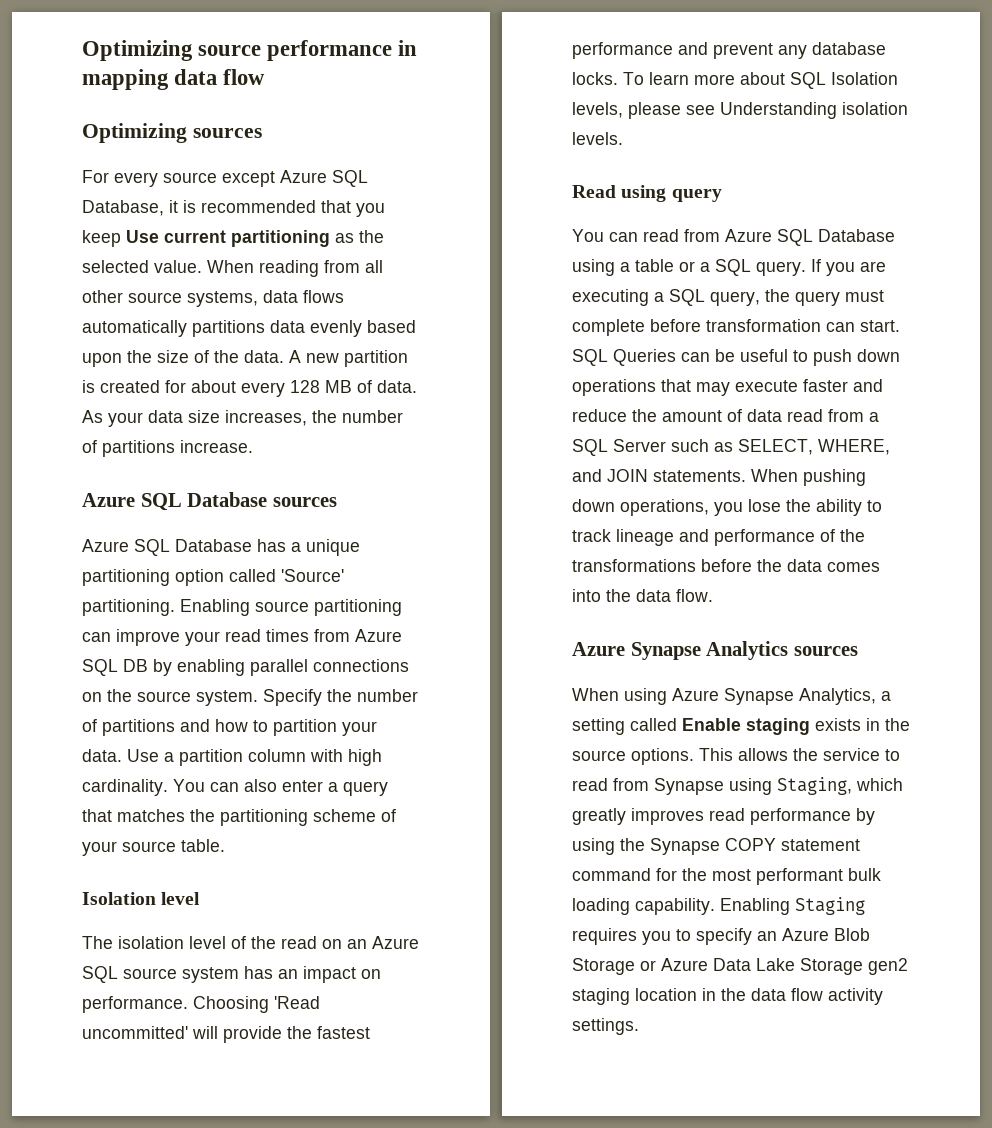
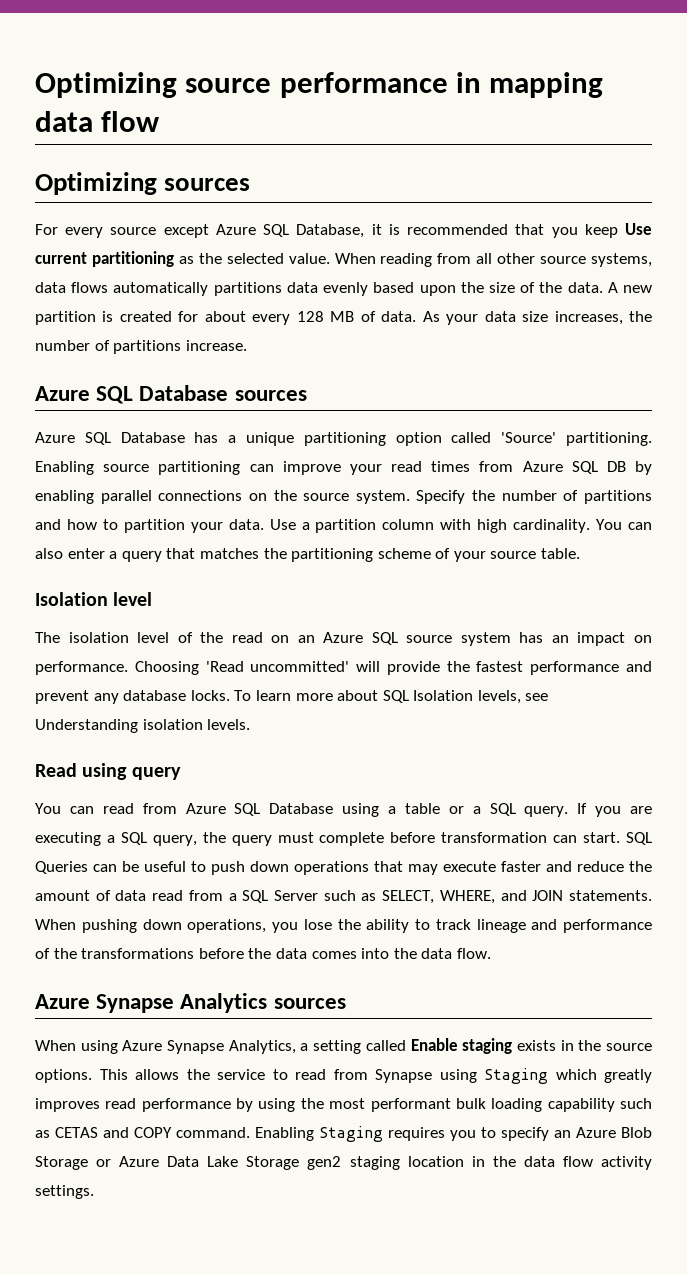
- To learn more about SQL Isolation levels, please see Understanding isolation levels.
+ To learn more about SQL Isolation levels, see Understanding isolation levels.
- This allows the service to read from Synapse using Staging, which greatly improves read performance by using the Synapse COPY statement command for the most performant bulk loading capability.
+ This allows the service to read from Synapse using Staging which greatly improves read performance by using the most performant bulk loading capability such as CETAS and COPY command.

